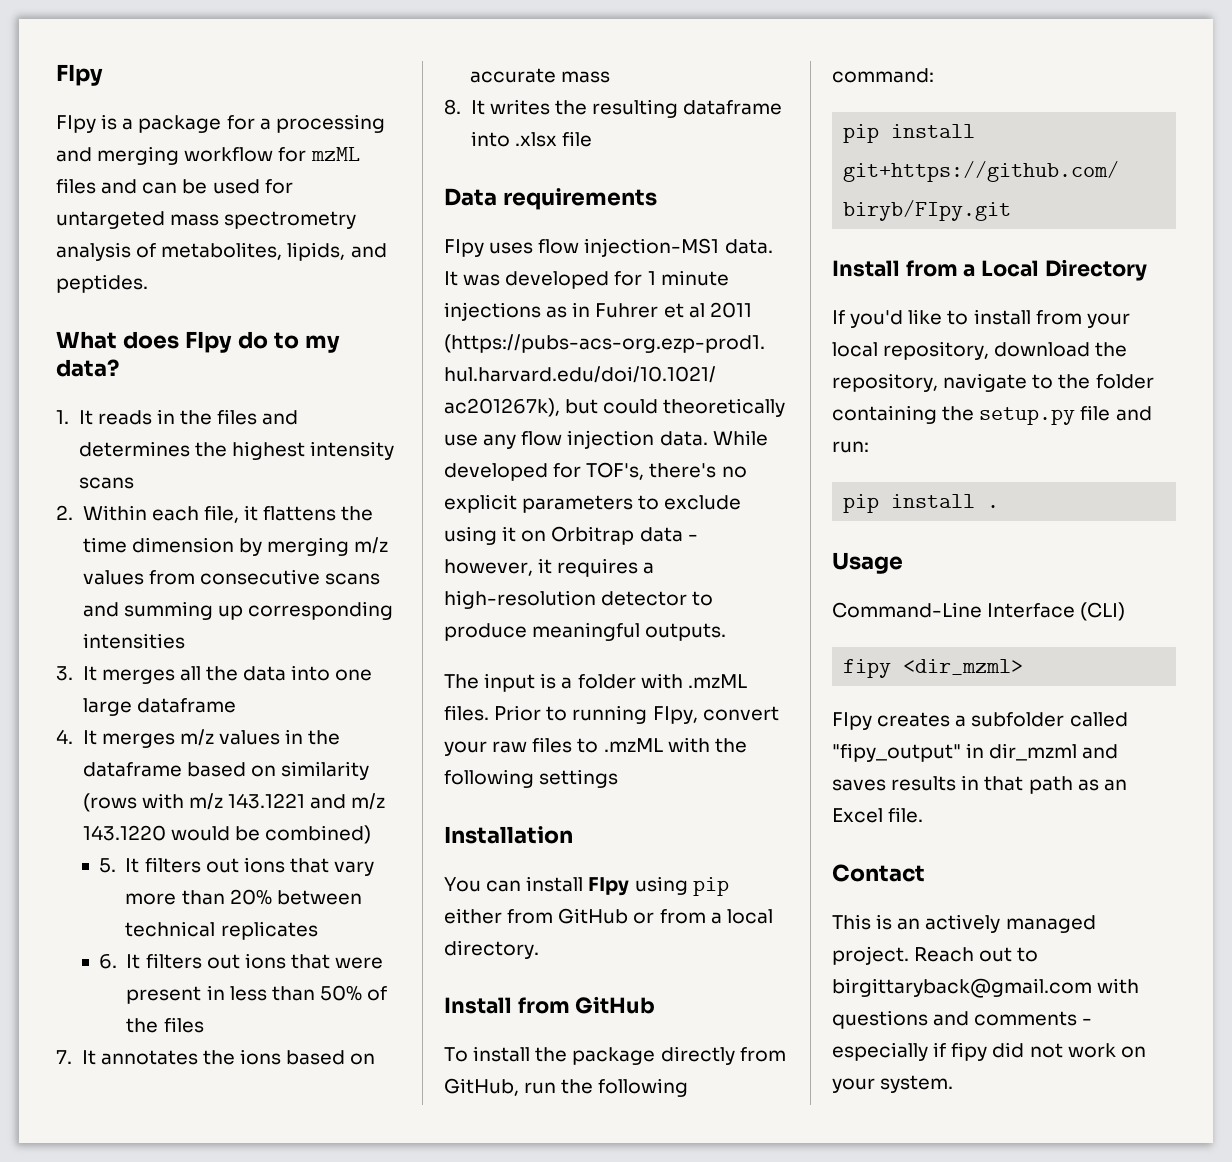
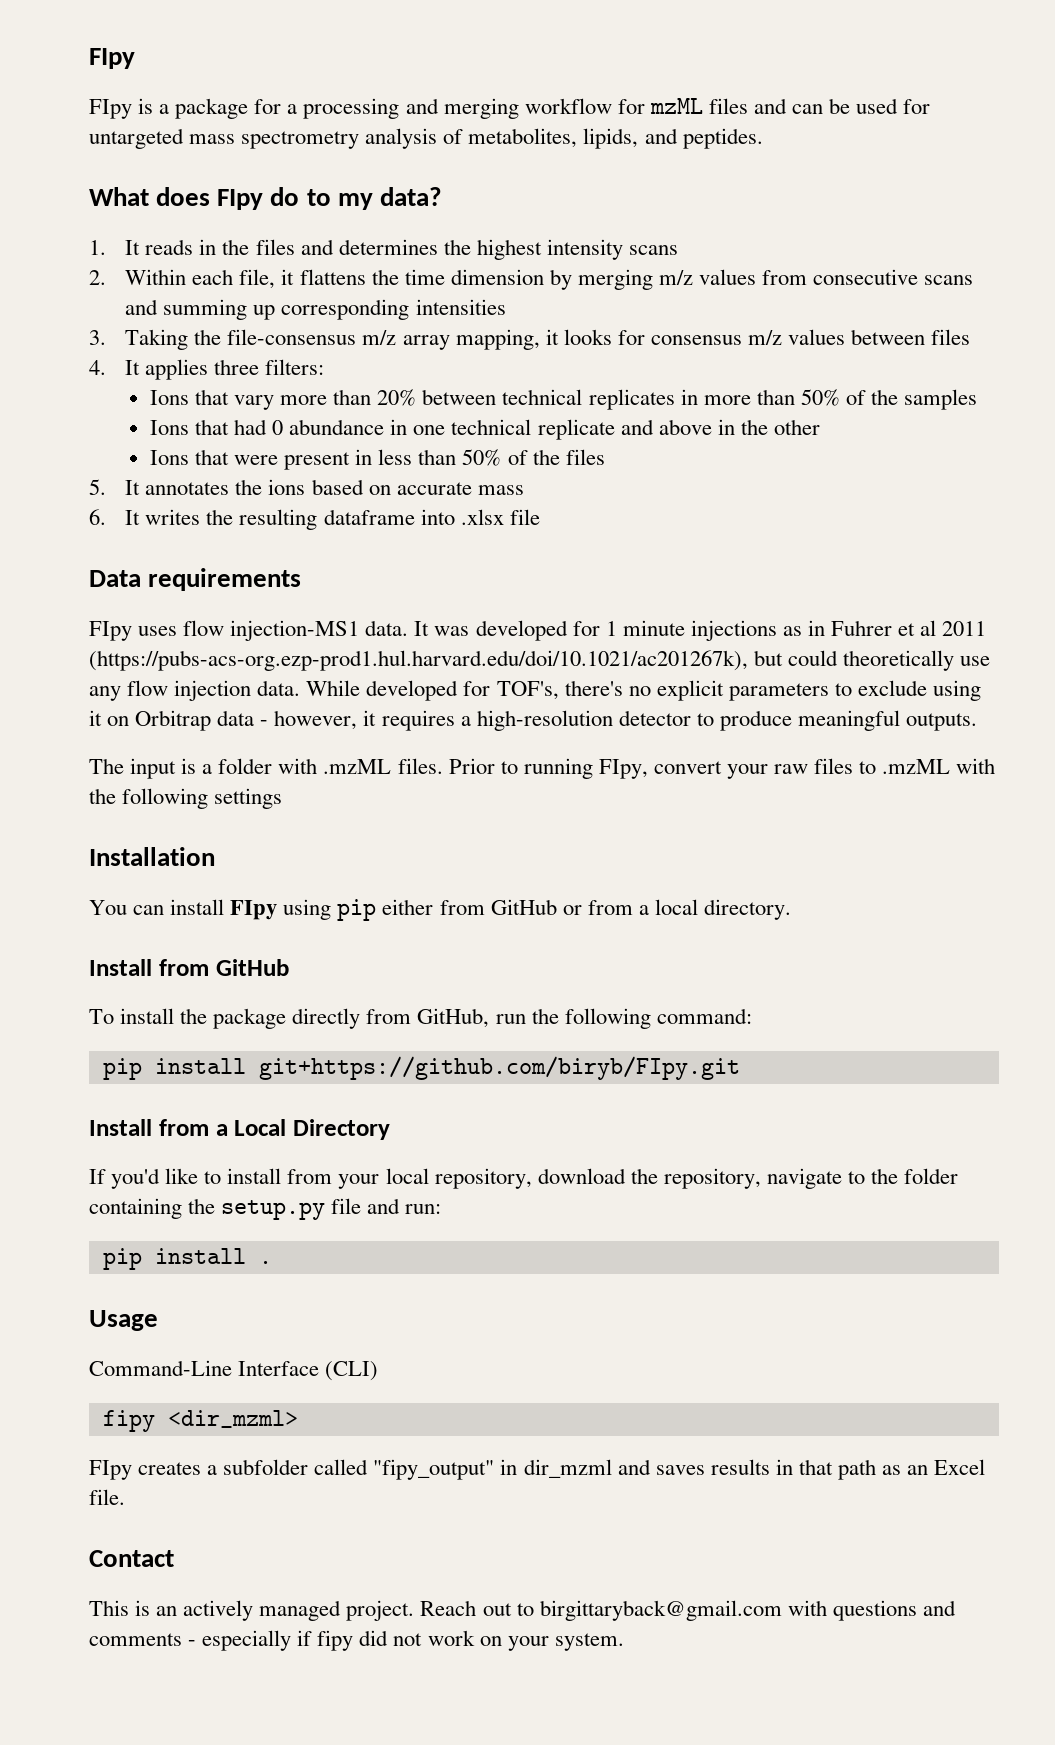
- 3. It merges all the data into one large dataframe
- 4. It merges m/z values in the dataframe based on similarity (rows with m/z 143.1221 and m/z 143.1220 would be combined)
- 5. It filters out ions that vary more than 20% between technical replicates
- 6. It filters out ions that were present in less than 50% of the files
+ 3. Taking the file-consensus m/z array mapping, it looks for consensus m/z values between files
+ 4. It applies three filters:
+ Ions that vary more than 20% between technical replicates in more than 50% of the samples
+ Ions that had 0 abundance in one technical replicate and above in the other
+ Ions that were present in less than 50% of the files
- 7. It annotates the ions based on accurate mass
+ 5. It annotates the ions based on accurate mass
- 8. It writes the resulting dataframe into .xlsx file
+ 6. It writes the resulting dataframe into .xlsx file

